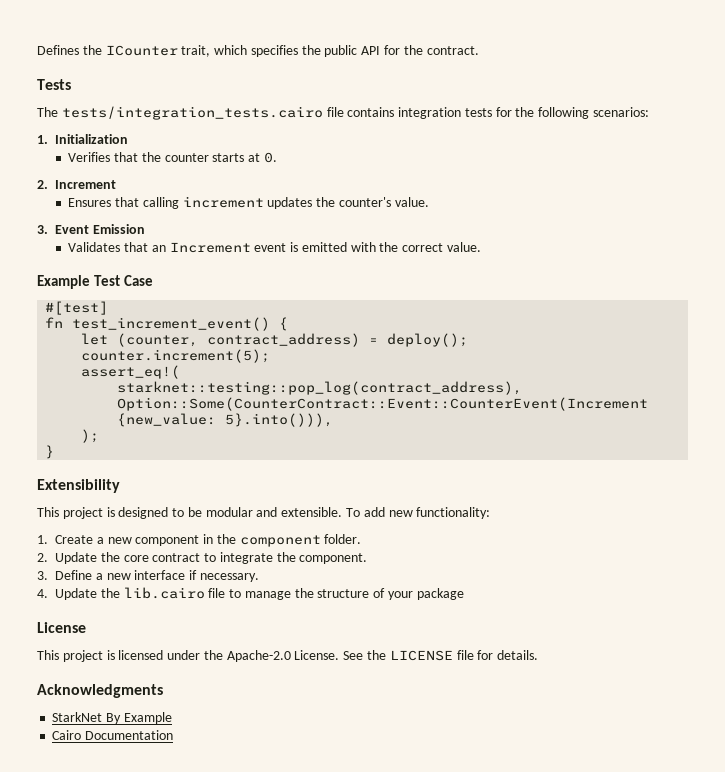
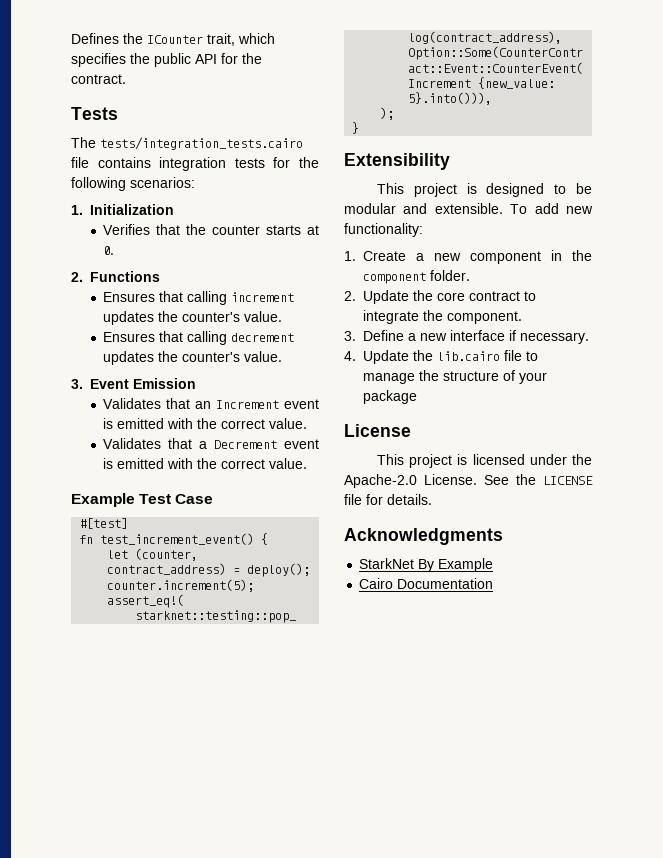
- 2. Increment
+ 2. Functions
+ Ensures that calling decrement updates the counter's value.
+ Validates that a Decrement event is emitted with the correct value.

